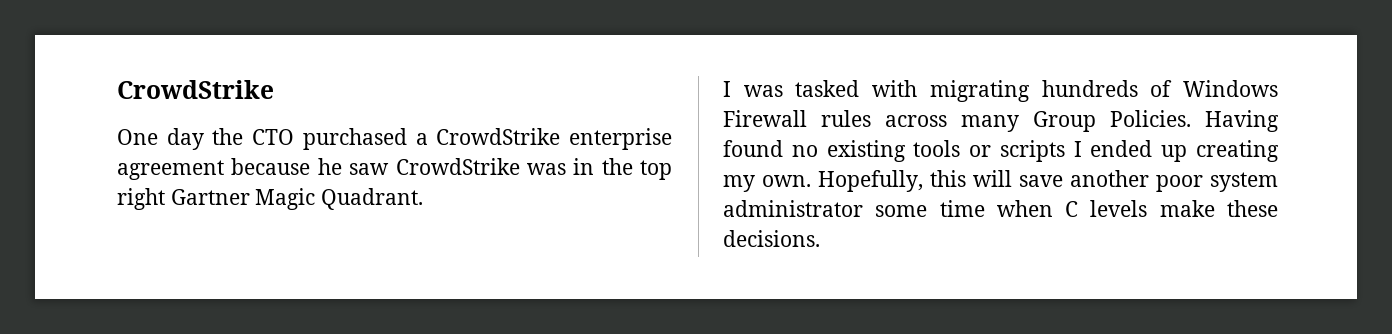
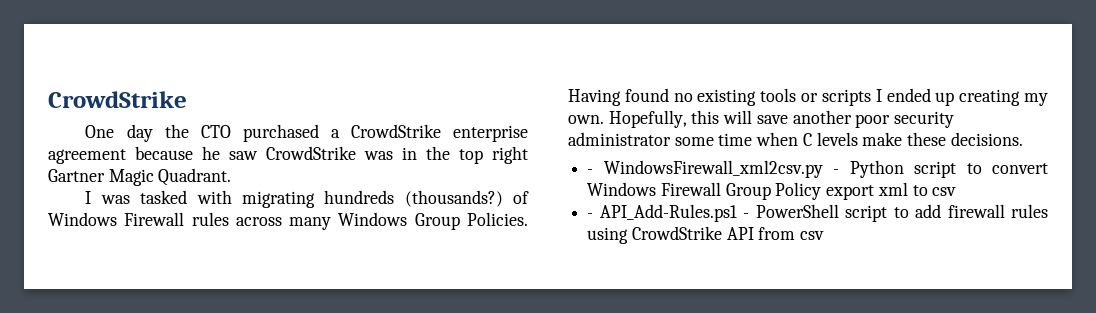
- I was tasked with migrating hundreds of Windows Firewall rules across many Group Policies.
+ I was tasked with migrating hundreds (thousands?) of Windows Firewall rules across many Windows Group Policies.
- Hopefully, this will save another poor system administrator some time when C levels make these decisions.
+ Hopefully, this will save another poor security administrator some time when C levels make these decisions.
+ - WindowsFirewall_xml2csv.py - Python script to convert Windows Firewall Group Policy export xml to csv
+ - API_Add-Rules.ps1 - PowerShell script to add firewall rules using CrowdStrike API from csv

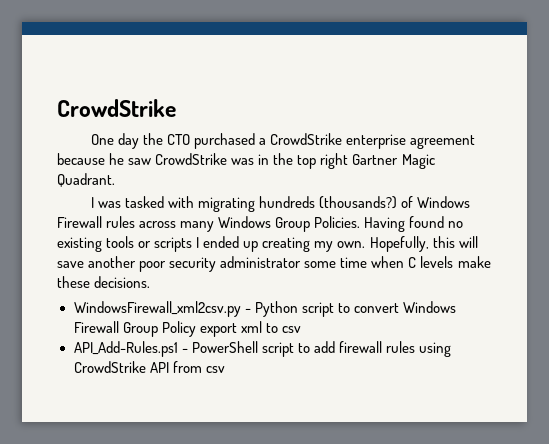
- - WindowsFirewall_xml2csv.py - Python script to convert Windows Firewall Group Policy export xml to csv
+ WindowsFirewall_xml2csv.py - Python script to convert Windows Firewall Group Policy export xml to csv
- - API_Add-Rules.ps1 - PowerShell script to add firewall rules using CrowdStrike API from csv
+ API_Add-Rules.ps1 - PowerShell script to add firewall rules using CrowdStrike API from csv

